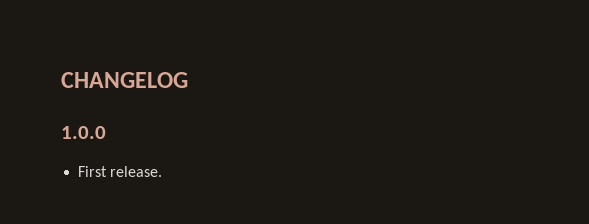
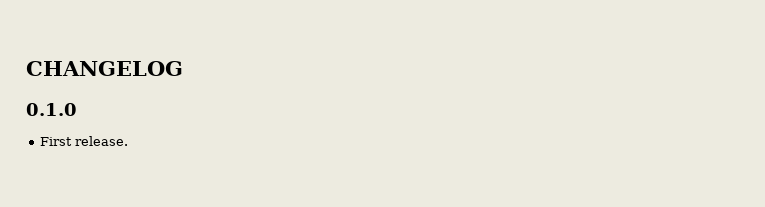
- 1.0.0
+ 0.1.0

